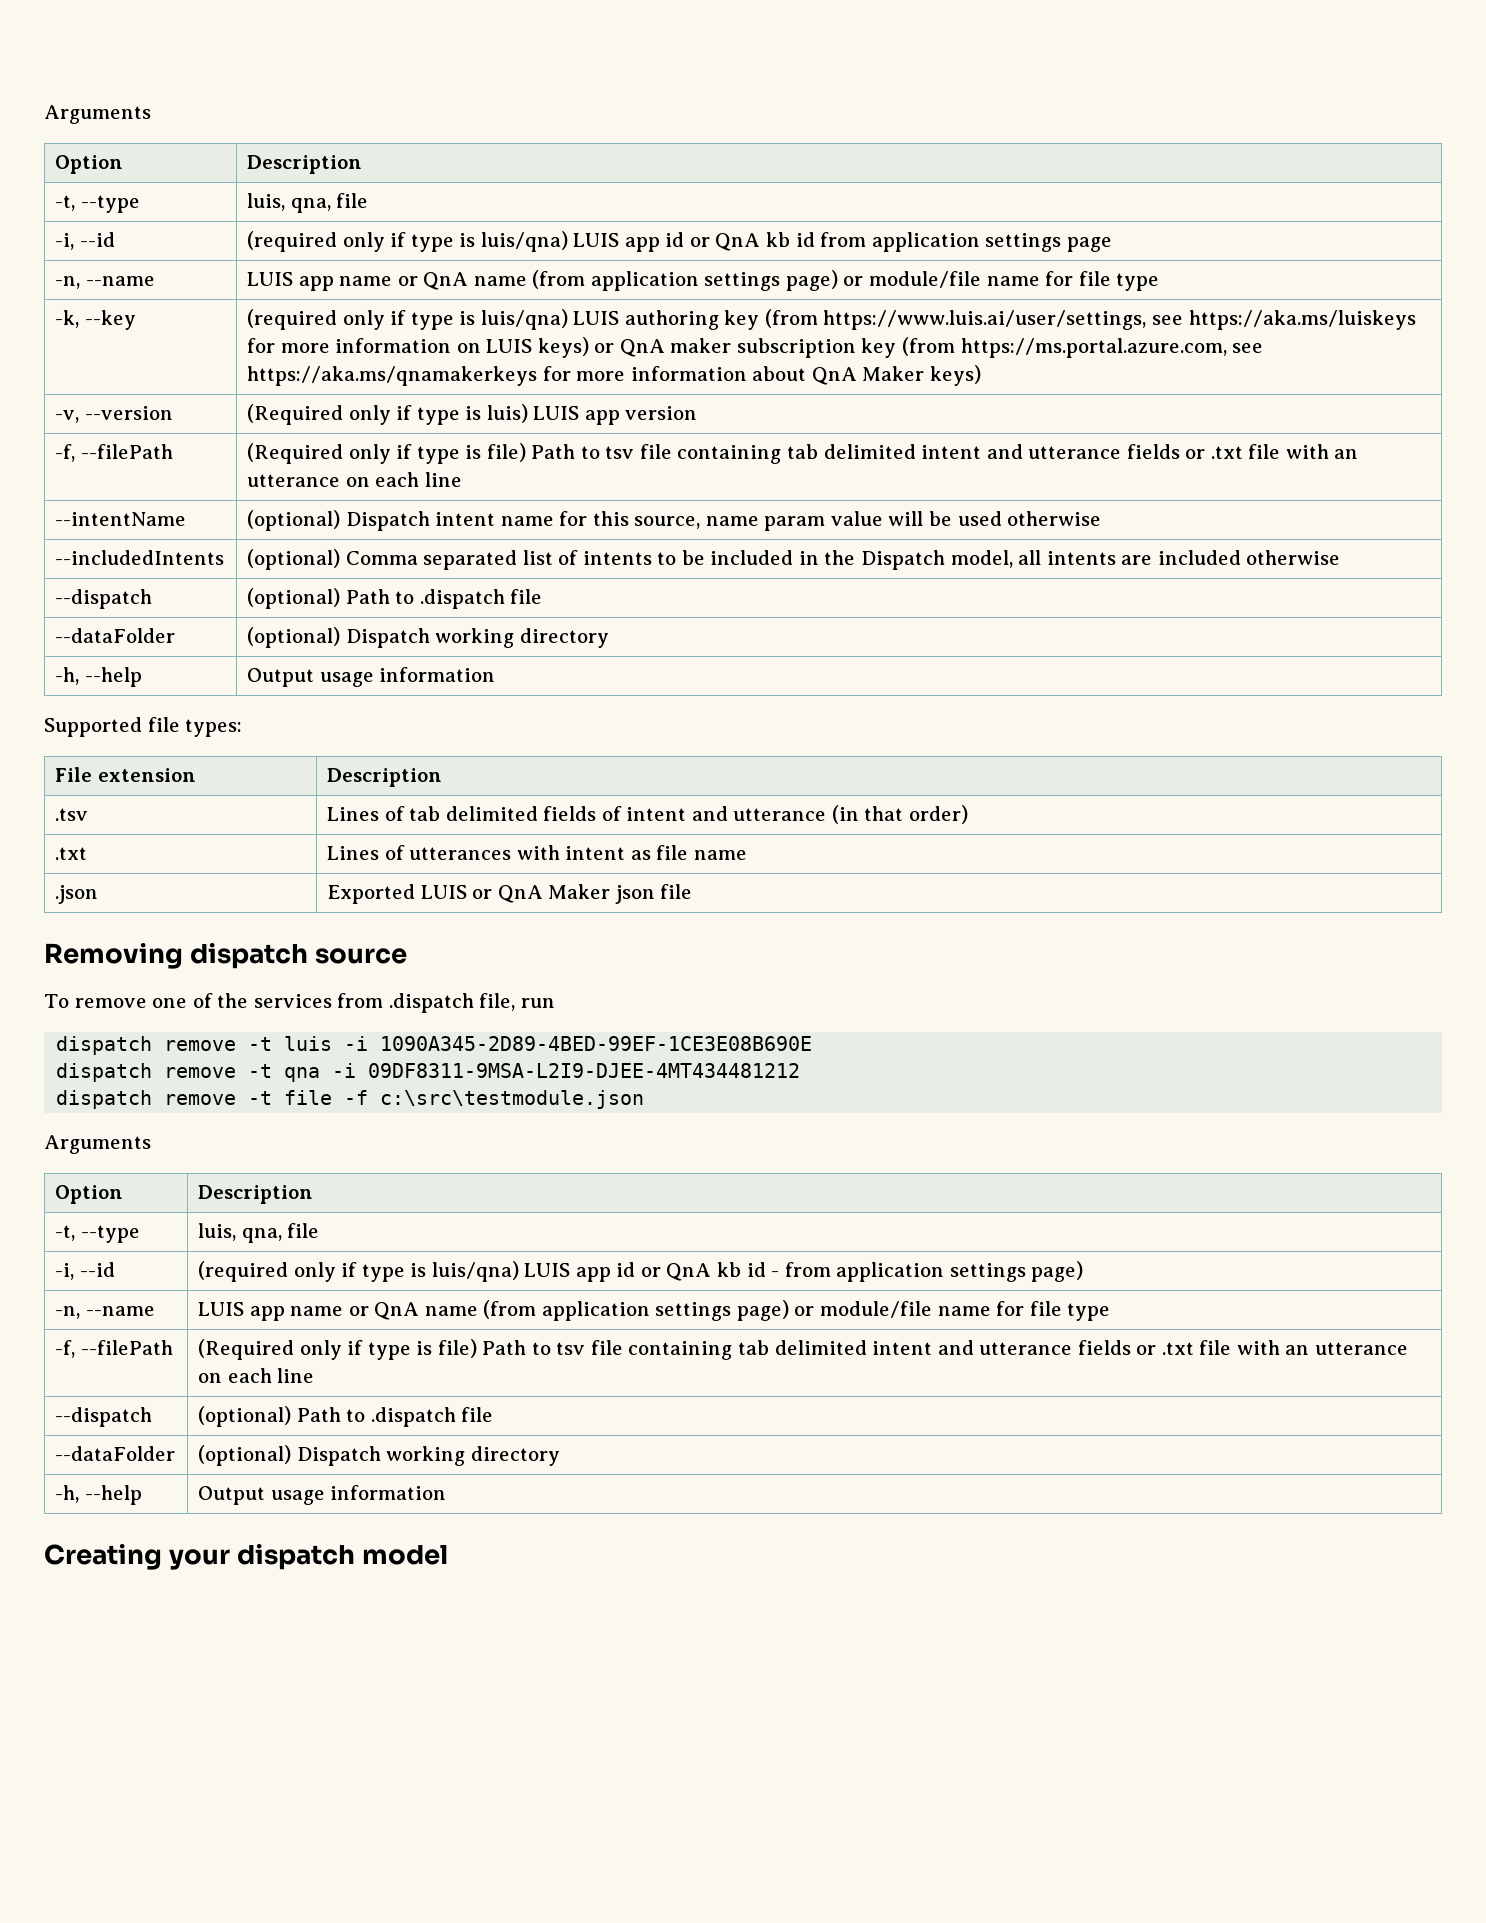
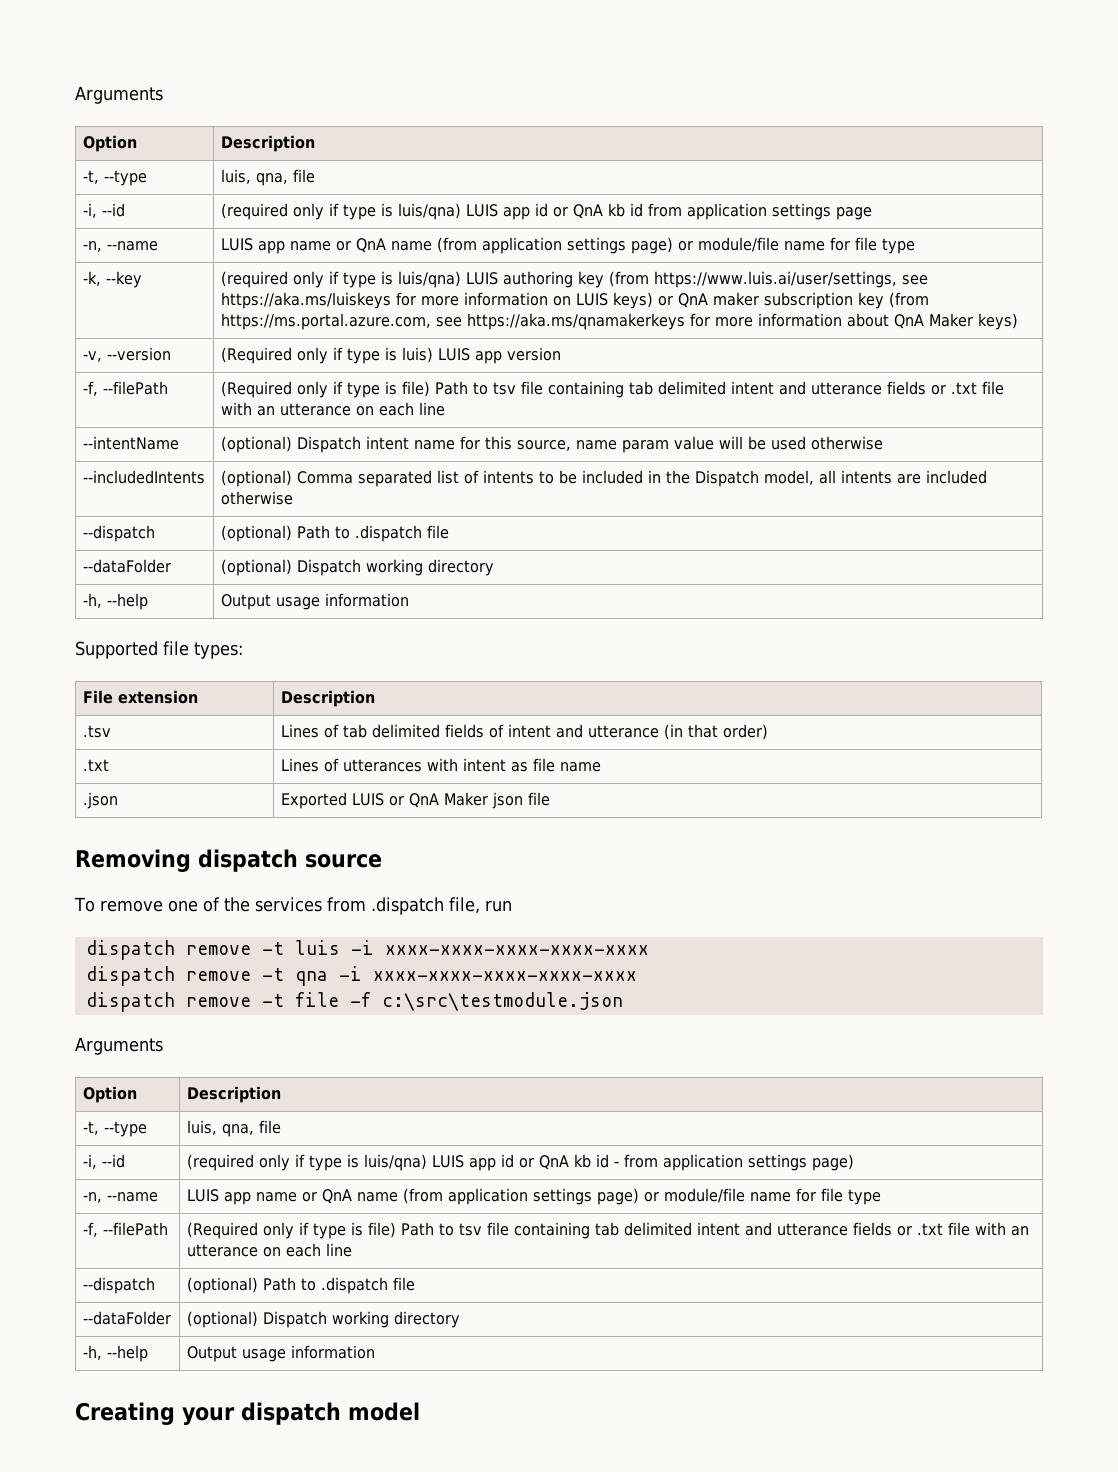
- dispatch remove -t luis -i 1090A345-2D89-4BED-99EF-1CE3E08B690E
+ dispatch remove -t luis -i xxxx-xxxx-xxxx-xxxx-xxxx
- dispatch remove -t qna -i 09DF8311-9MSA-L2I9-DJEE-4MT434481212
+ dispatch remove -t qna -i xxxx-xxxx-xxxx-xxxx-xxxx

